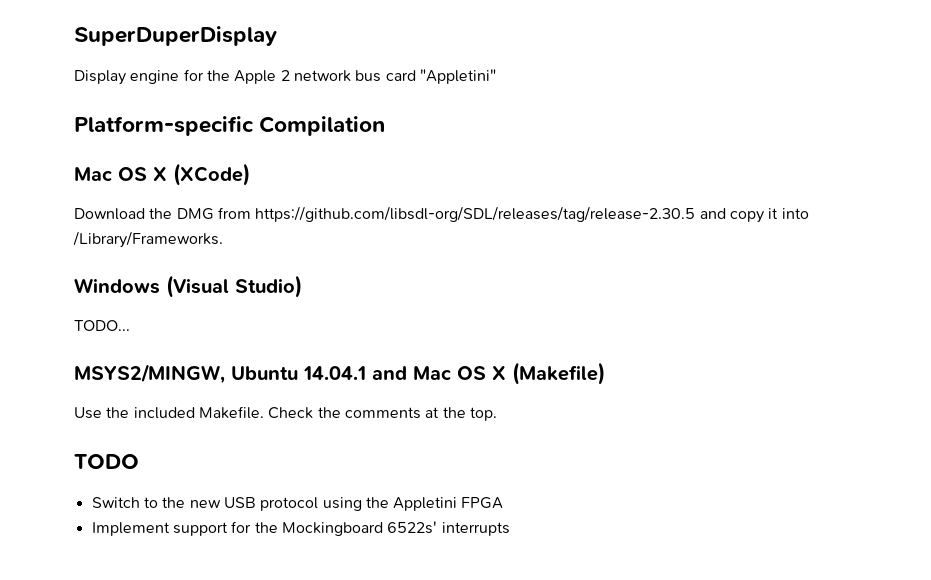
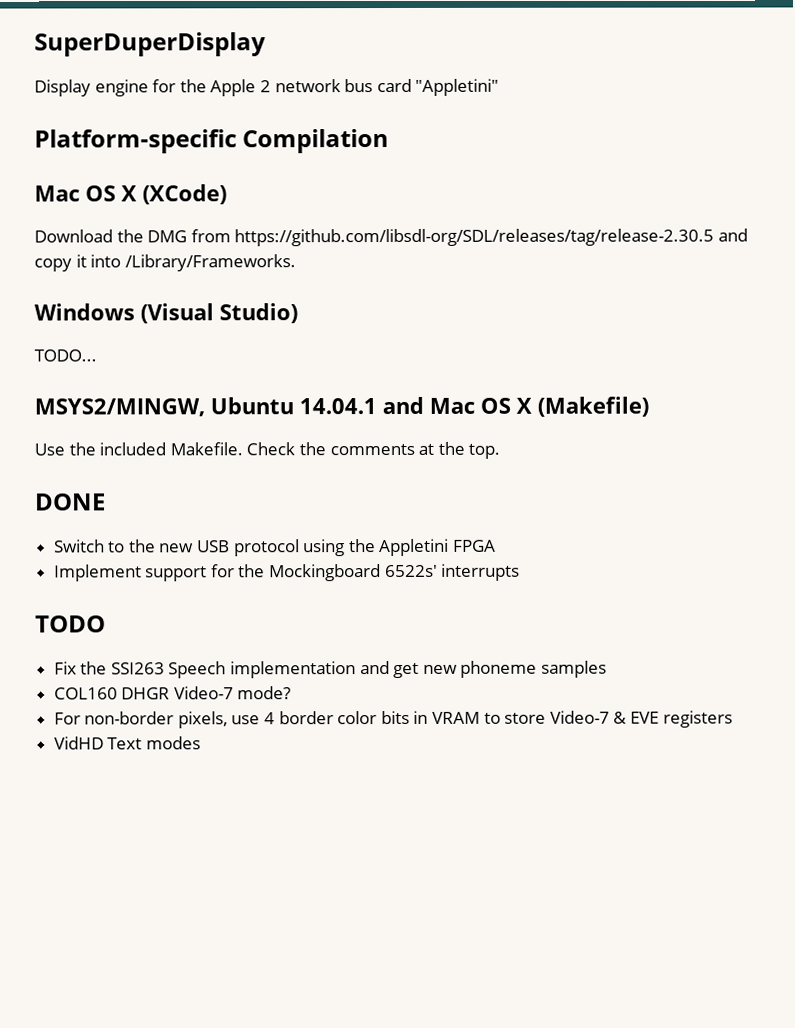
- TODO
+ DONE
+ TODO
+ Fix the SSI263 Speech implementation and get new phoneme samples
+ COL160 DHGR Video-7 mode?
+ For non-border pixels, use 4 border color bits in VRAM to store Video-7 & EVE registers
+ VidHD Text modes

